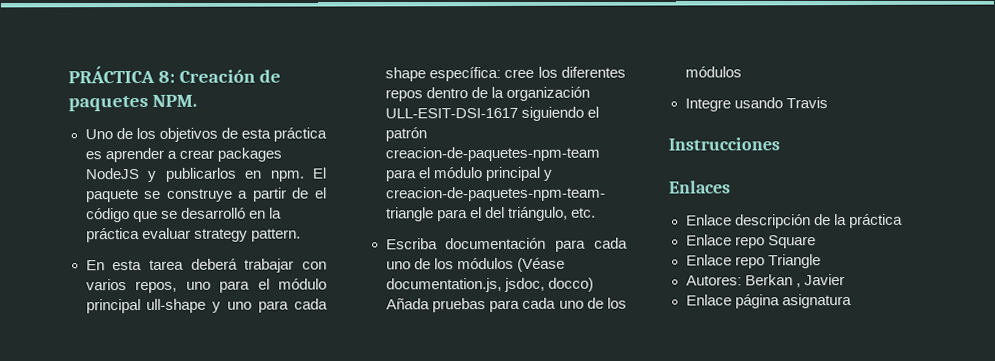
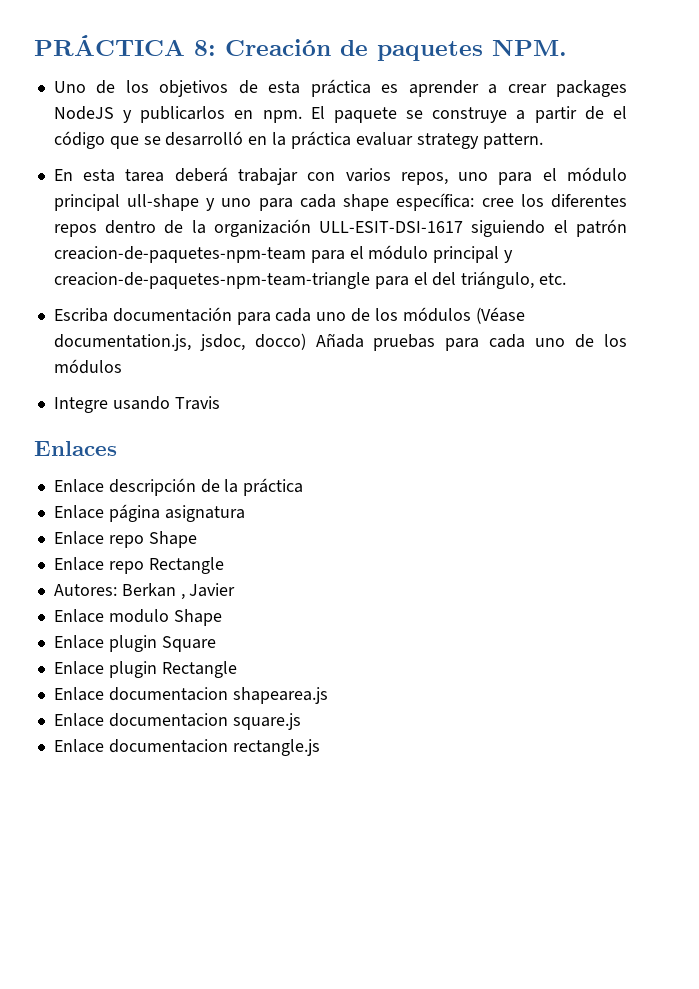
- Instrucciones
- Enlace repo Square
- Enlace repo Triangle
+ Enlace página asignatura
+ Enlace repo Shape
+ Enlace repo Rectangle
- Enlace página asignatura
+ Enlace modulo Shape
+ Enlace plugin Square
+ Enlace plugin Rectangle
+ Enlace documentacion shapearea.js
+ Enlace documentacion square.js
+ Enlace documentacion rectangle.js

